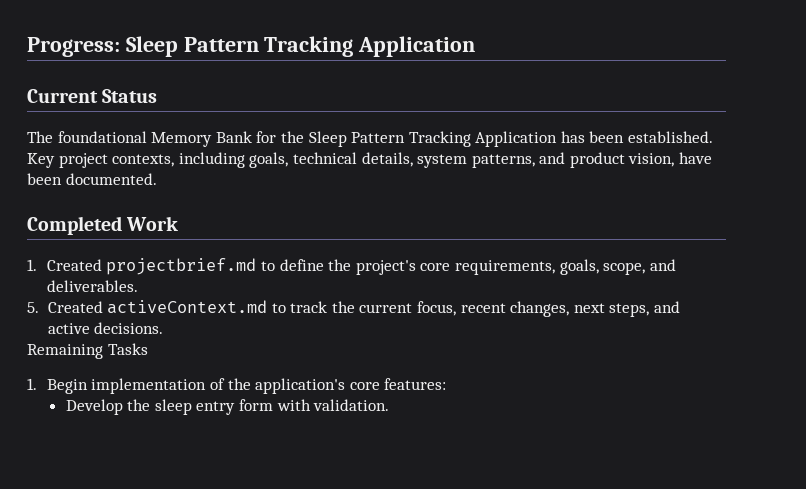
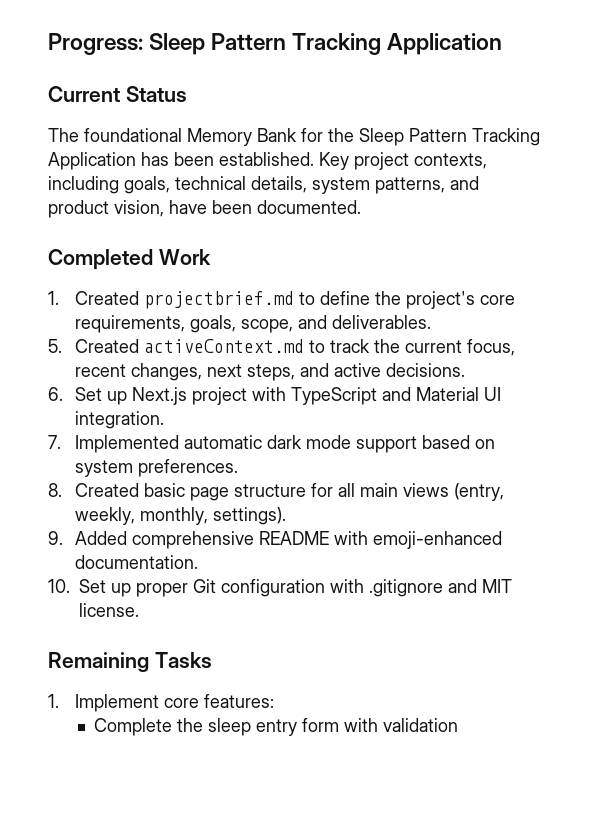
+ 6. Set up Next.js project with TypeScript and Material UI integration.
+ 7. Implemented automatic dark mode support based on system preferences.
+ 8. Created basic page structure for all main views (entry, weekly, monthly, settings).
+ 9. Added comprehensive README with emoji-enhanced documentation.
+ 10. Set up proper Git configuration with .gitignore and MIT license.
  Remaining Tasks
- 1. Begin implementation of the application's core features:
+ 1. Implement core features:
- Develop the sleep entry form with validation.
+ Complete the sleep entry form with validation

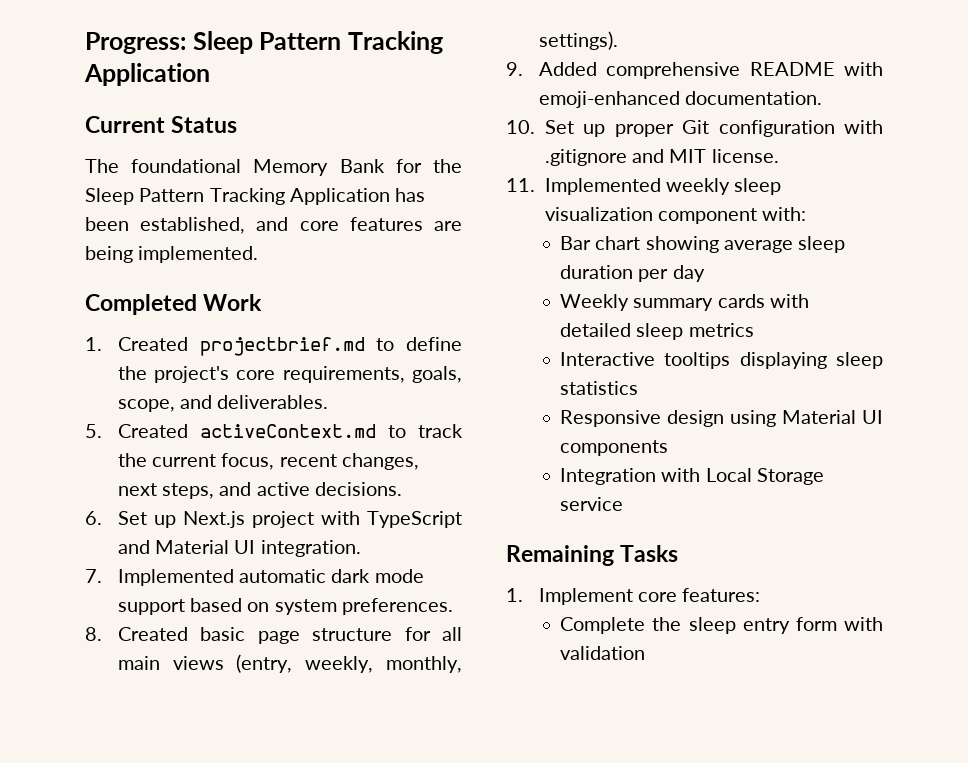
- The foundational Memory Bank for the Sleep Pattern Tracking Application has been established. Key project contexts, including goals, technical details, system patterns, and product vision, have been documented.
+ The foundational Memory Bank for the Sleep Pattern Tracking Application has been established, and core features are being implemented.
+ 11. Implemented weekly sleep visualization component with:
+ Bar chart showing average sleep duration per day
+ Weekly summary cards with detailed sleep metrics
+ Interactive tooltips displaying sleep statistics
+ Responsive design using Material UI components
+ Integration with Local Storage service

